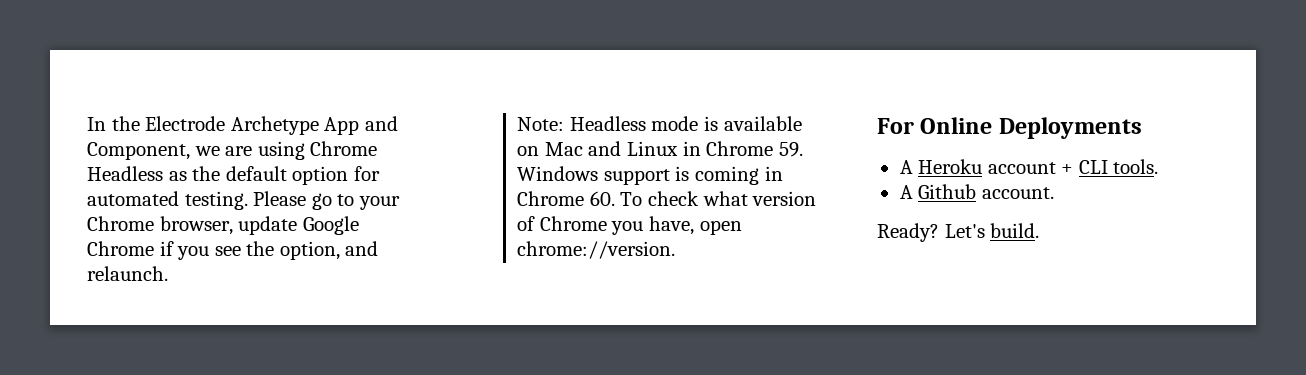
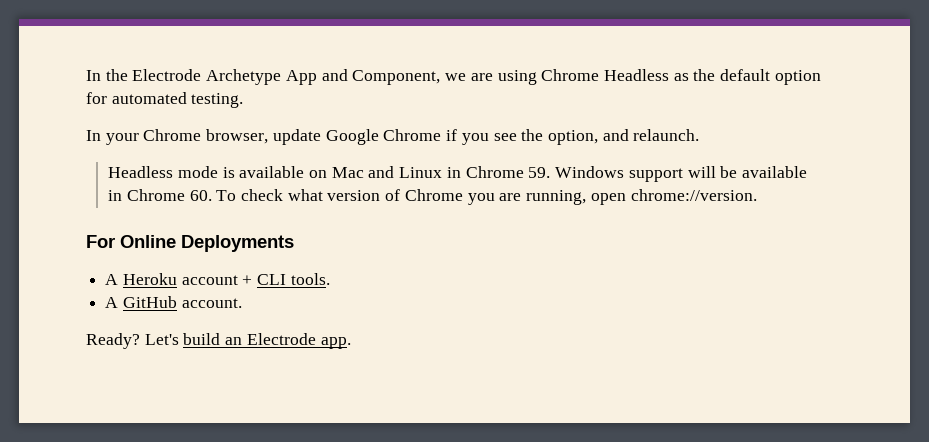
- In the Electrode Archetype App and Component, we are using Chrome Headless as the default option for automated testing. Please go to your Chrome browser, update Google Chrome if you see the option, and relaunch.
+ In the Electrode Archetype App and Component, we are using Chrome Headless as the default option for automated testing.
+ In your Chrome browser, update Google Chrome if you see the option, and relaunch.
- Note: Headless mode is available on Mac and Linux in Chrome 59. Windows support is coming in Chrome 60. To check what version of Chrome you have, open chrome://version.
+ Headless mode is available on Mac and Linux in Chrome 59. Windows support will be available in Chrome 60. To check what version of Chrome you are running, open chrome://version.
- A Github account.
+ A GitHub account.
- Let's build.
+ Let's build an Electrode app.

